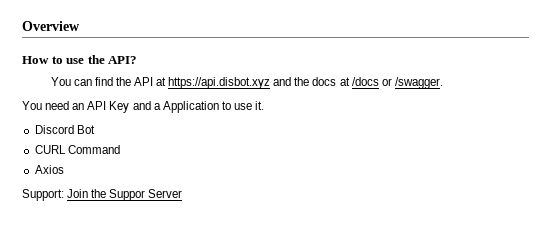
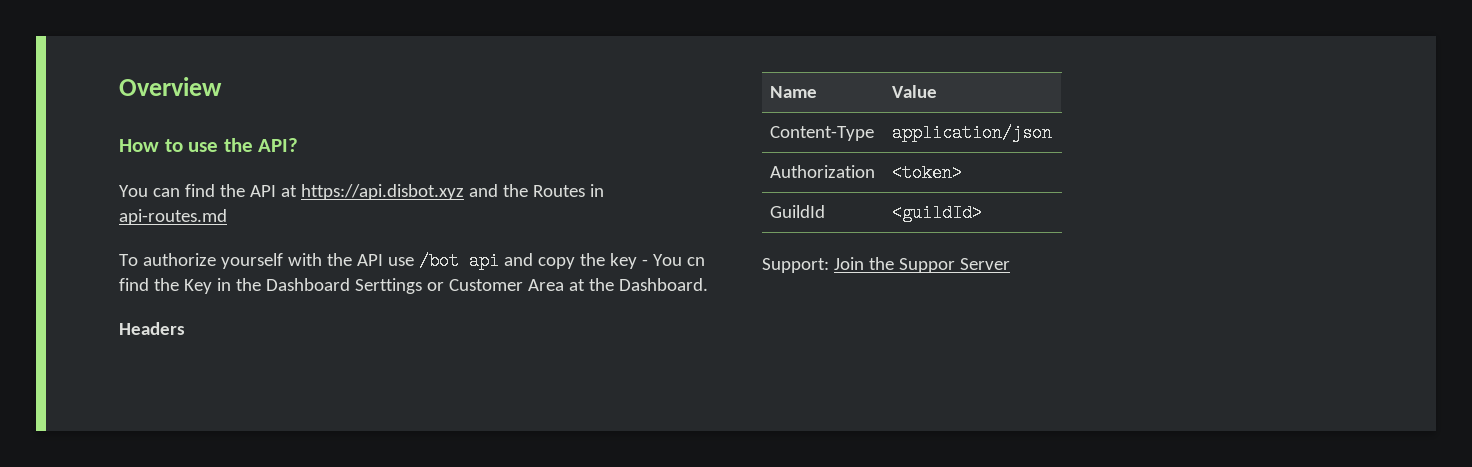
- You can find the API at https://api.disbot.xyz and the docs at /docs or /swagger.
- You need an API Key and a Application to use it.
- Discord Bot
- CURL Command
- Axios
+ You can find the API at https://api.disbot.xyz and the Routes in api-routes.md
+ To authorize yourself with the API use /bot api and copy the key - You cn find the Key in the Dashboard Serttings or Customer Area at the Dashboard.
+ Headers
+ Name | Value
+ Content-Type | application/json
+ Authorization | <token>
+ GuildId | <guildId>

